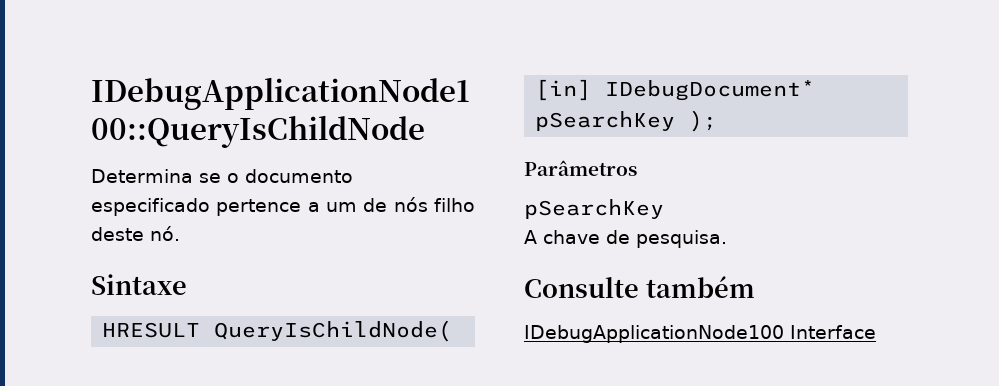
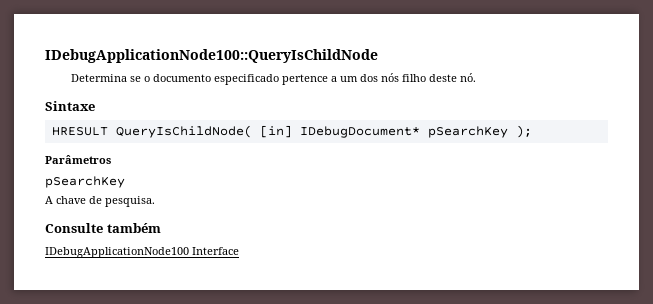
- Determina se o documento especificado pertence a um de nós filho deste nó.
+ Determina se o documento especificado pertence a um dos nós filho deste nó.

